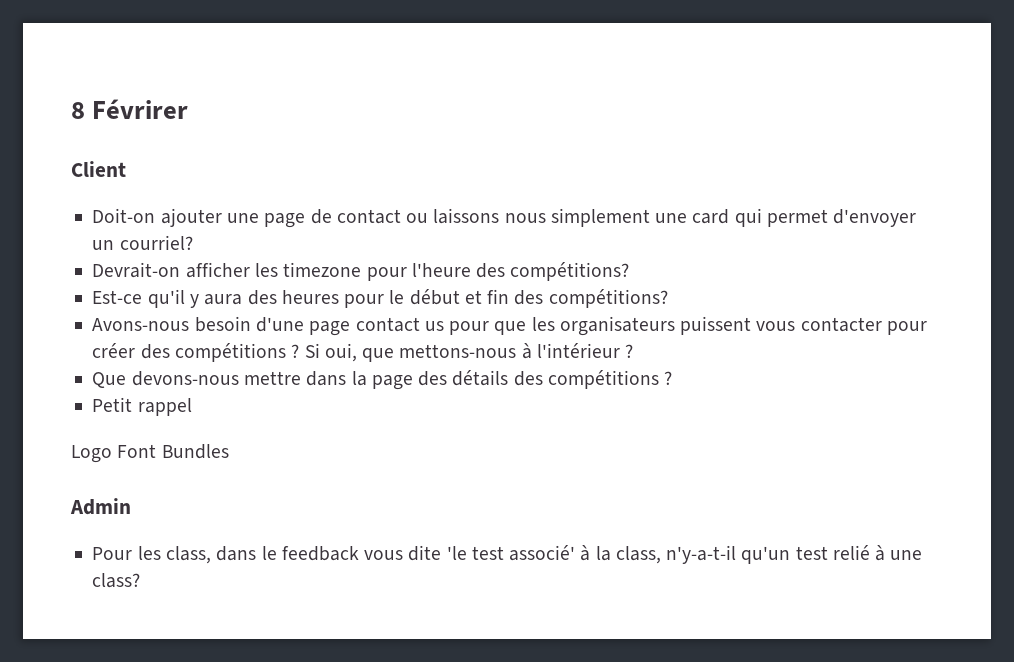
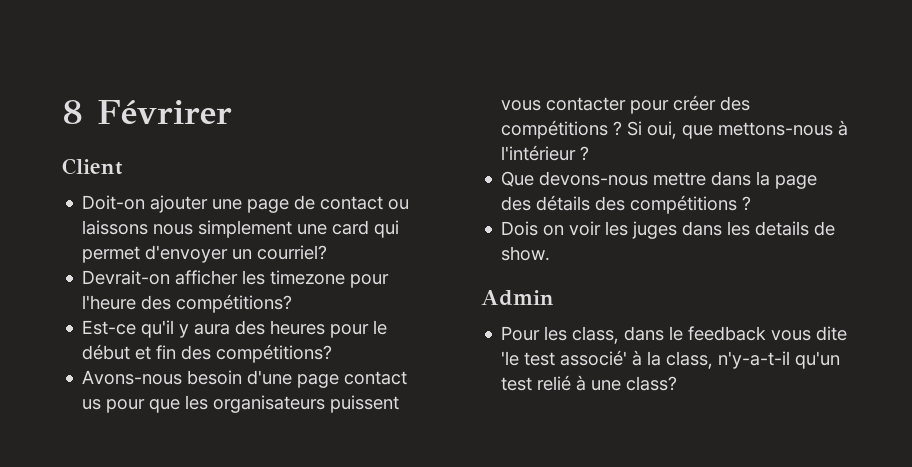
- Petit rappel
- Logo Font Bundles
+ Dois on voir les juges dans les details de show.

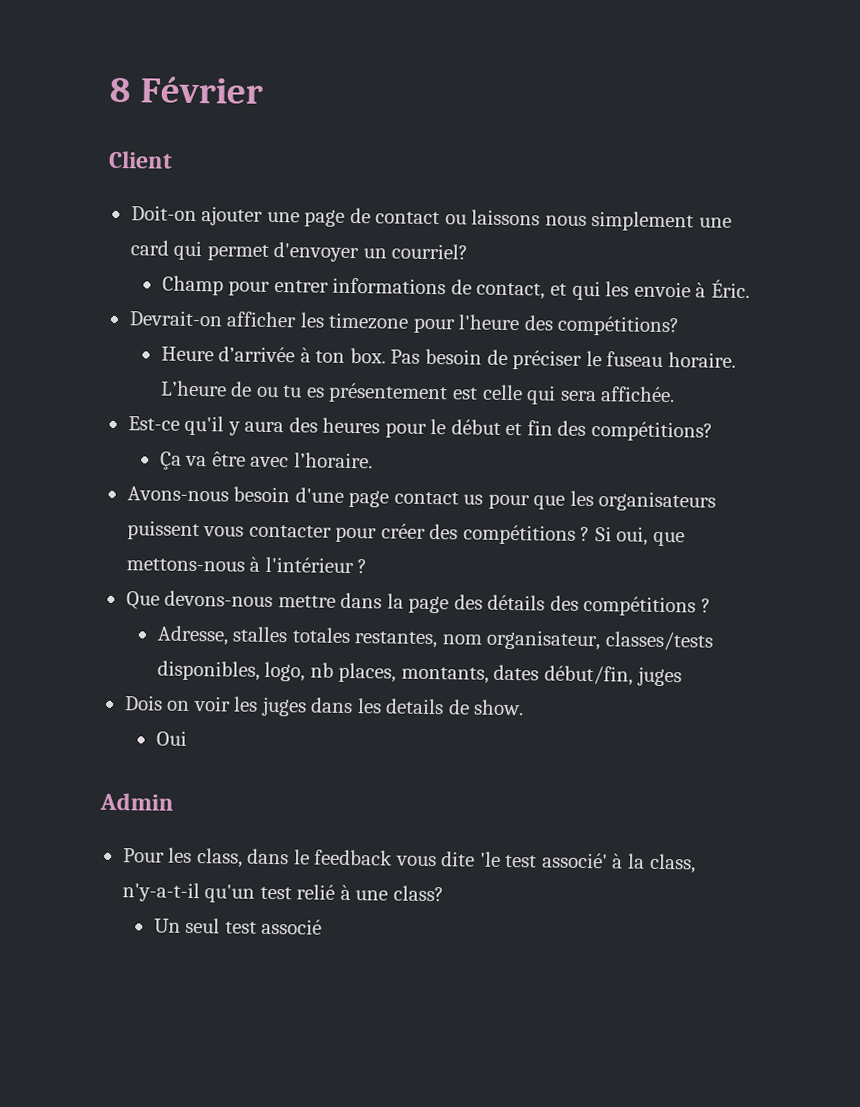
- 8 Févrirer
+ 8 Février
+ Champ pour entrer informations de contact, et qui les envoie à Éric.
+ Heure d’arrivée à ton box. Pas besoin de préciser le fuseau horaire. L’heure de ou tu es présentement est celle qui sera affichée.
+ Ça va être avec l’horaire.
+ Adresse, stalles totales restantes, nom organisateur, classes/tests disponibles, logo, nb places, montants, dates début/fin, juges
+ Oui
+ Un seul test associé

